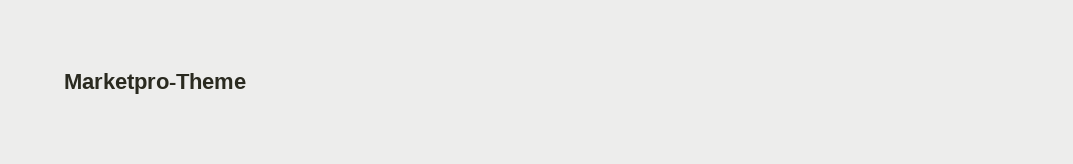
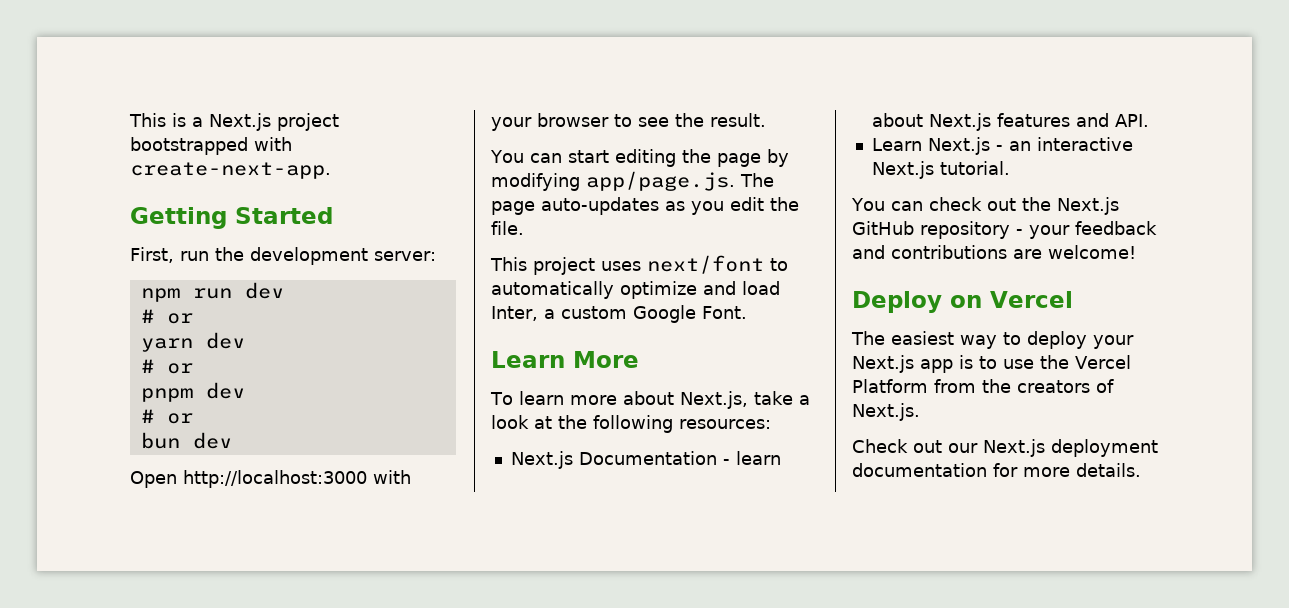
- Marketpro-Theme
+ This is a Next.js project bootstrapped with create-next-app.
+ Getting Started
+ First, run the development server:
+ npm run dev
+ # or
+ yarn dev
+ # or
+ pnpm dev
+ # or
+ bun dev
+ Open http://localhost:3000 with your browser to see the result.
+ You can start editing the page by modifying app/page.js. The page auto-updates as you edit the file.
+ This project uses next/font to automatically optimize and load Inter, a custom Google Font.
+ Learn More
+ To learn more about Next.js, take a look at the following resources:
+ Next.js Documentation - learn about Next.js features and API.
+ Learn Next.js - an interactive Next.js tutorial.
+ You can check out the Next.js GitHub repository - your feedback and contributions are welcome!
+ Deploy on Vercel
+ The easiest way to deploy your Next.js app is to use the Vercel Platform from the creators of Next.js.
+ Check out our Next.js deployment documentation for more details.

